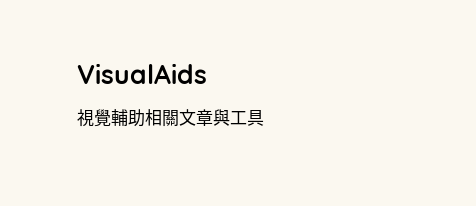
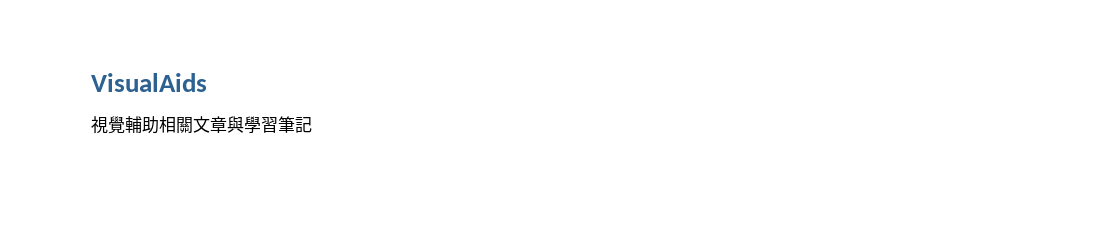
- 視覺輔助相關文章與工具
+ 視覺輔助相關文章與學習筆記

